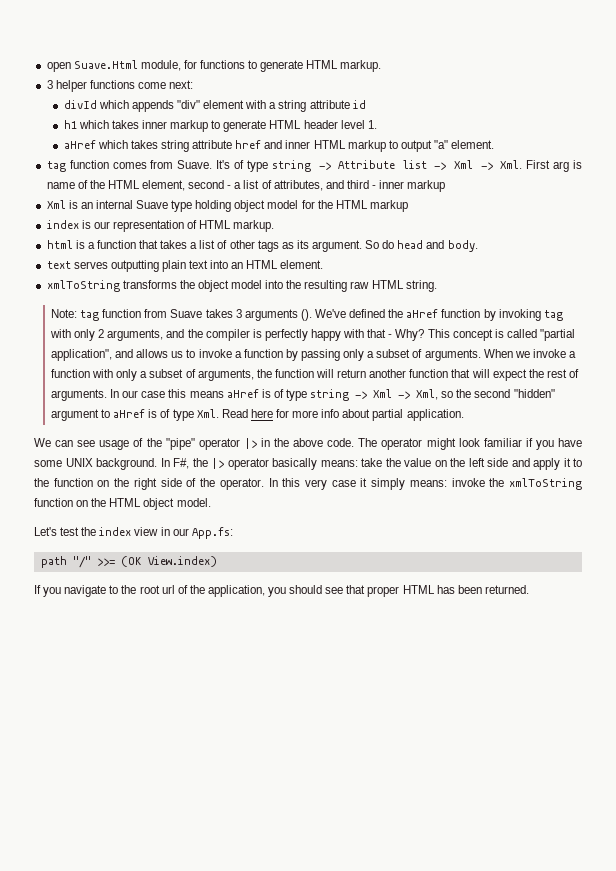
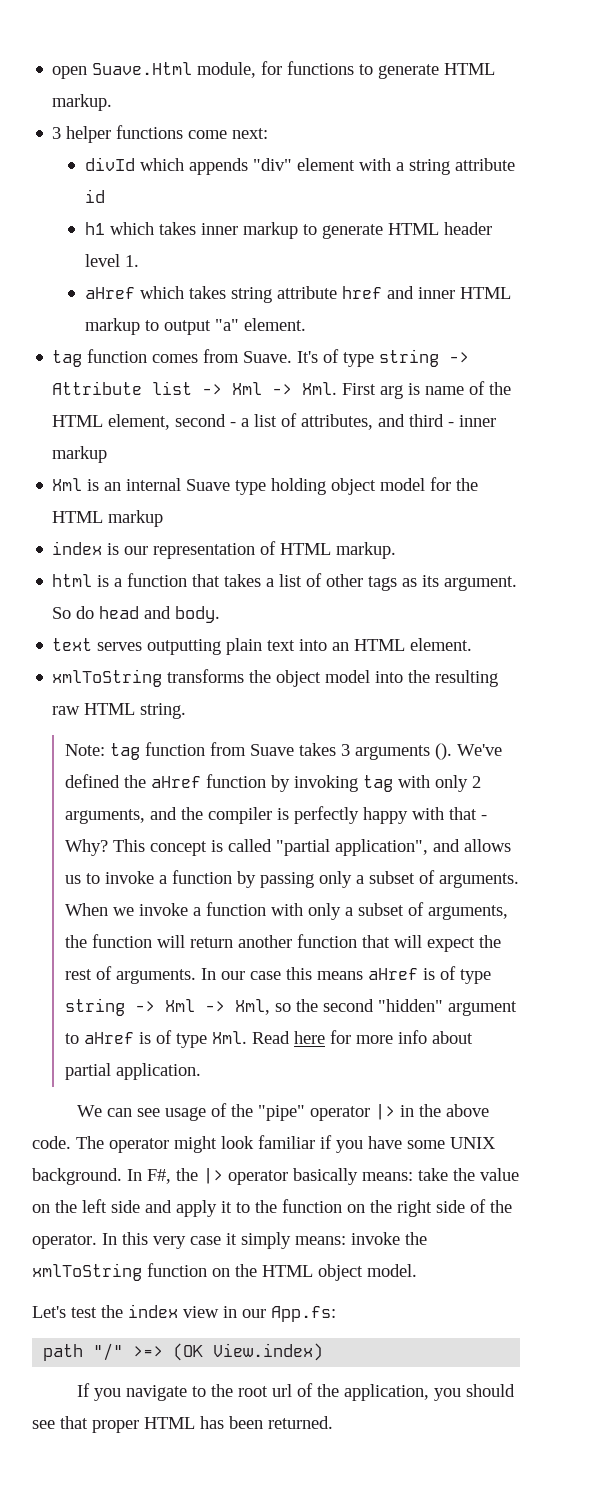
- path "/" >>= (OK View.index)
+ path "/" >=> (OK View.index)

